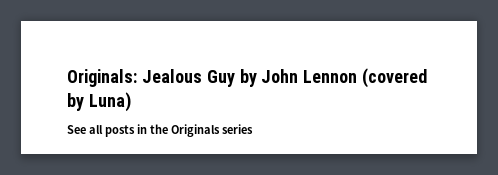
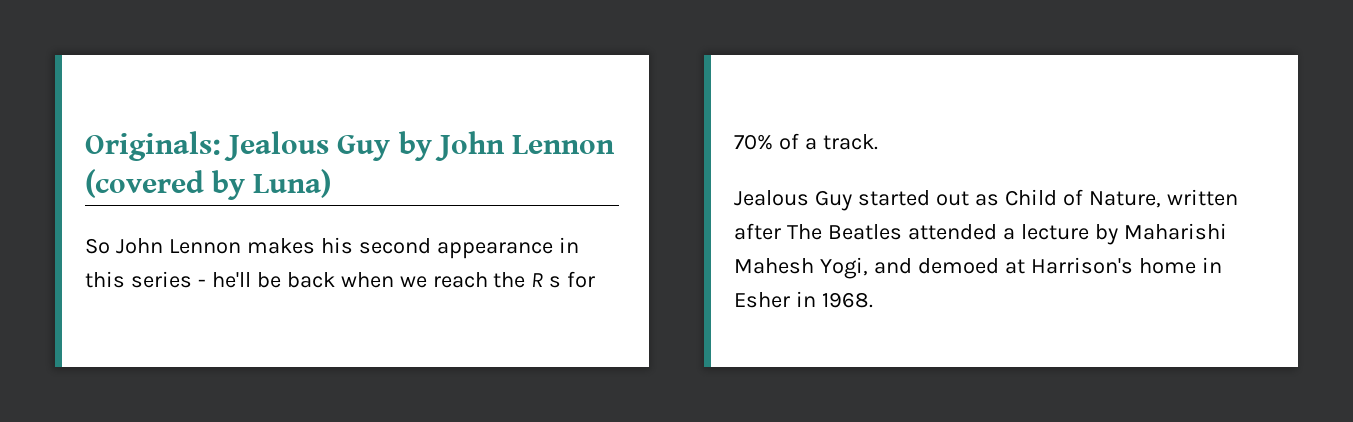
- See all posts in the Originals series
+ So John Lennon makes his second appearance in this series - he'll be back when we reach the R s for 70% of a track.
+ Jealous Guy started out as Child of Nature, written after The Beatles attended a lecture by Maharishi Mahesh Yogi, and demoed at Harrison's home in Esher in 1968.

